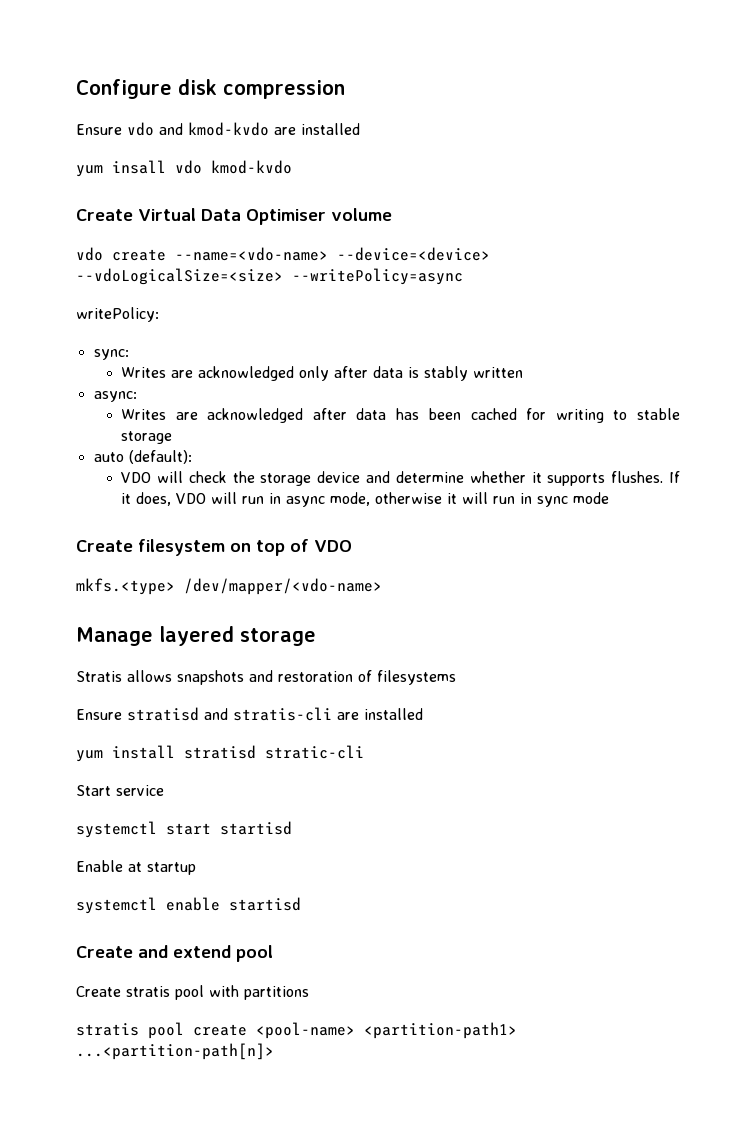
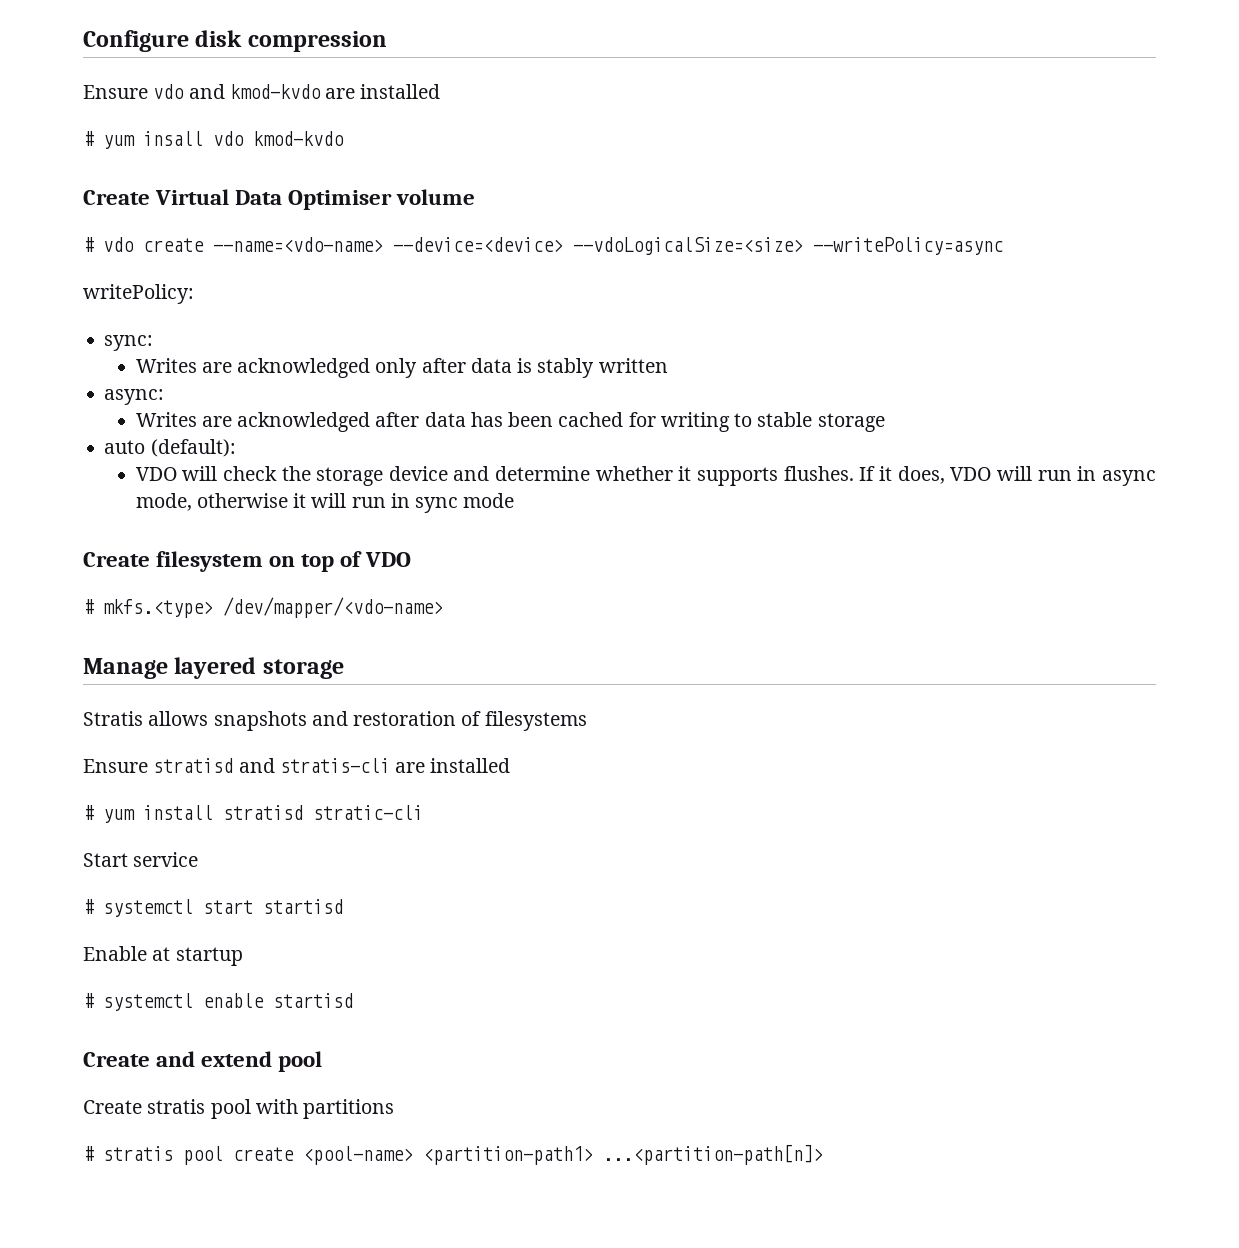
- yum insall vdo kmod-kvdo
+ # yum insall vdo kmod-kvdo
- vdo create --name=<vdo-name> --device=<device> --vdoLogicalSize=<size> --writePolicy=async
+ # vdo create --name=<vdo-name> --device=<device> --vdoLogicalSize=<size> --writePolicy=async
- mkfs.<type> /dev/mapper/<vdo-name>
+ # mkfs.<type> /dev/mapper/<vdo-name>
- yum install stratisd stratic-cli
+ # yum install stratisd stratic-cli
- systemctl start startisd
+ # systemctl start startisd
- systemctl enable startisd
+ # systemctl enable startisd
- stratis pool create <pool-name> <partition-path1> ...<partition-path[n]>
+ # stratis pool create <pool-name> <partition-path1> ...<partition-path[n]>

